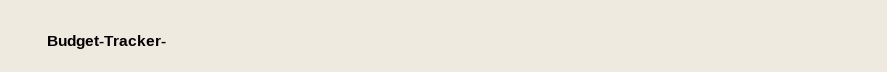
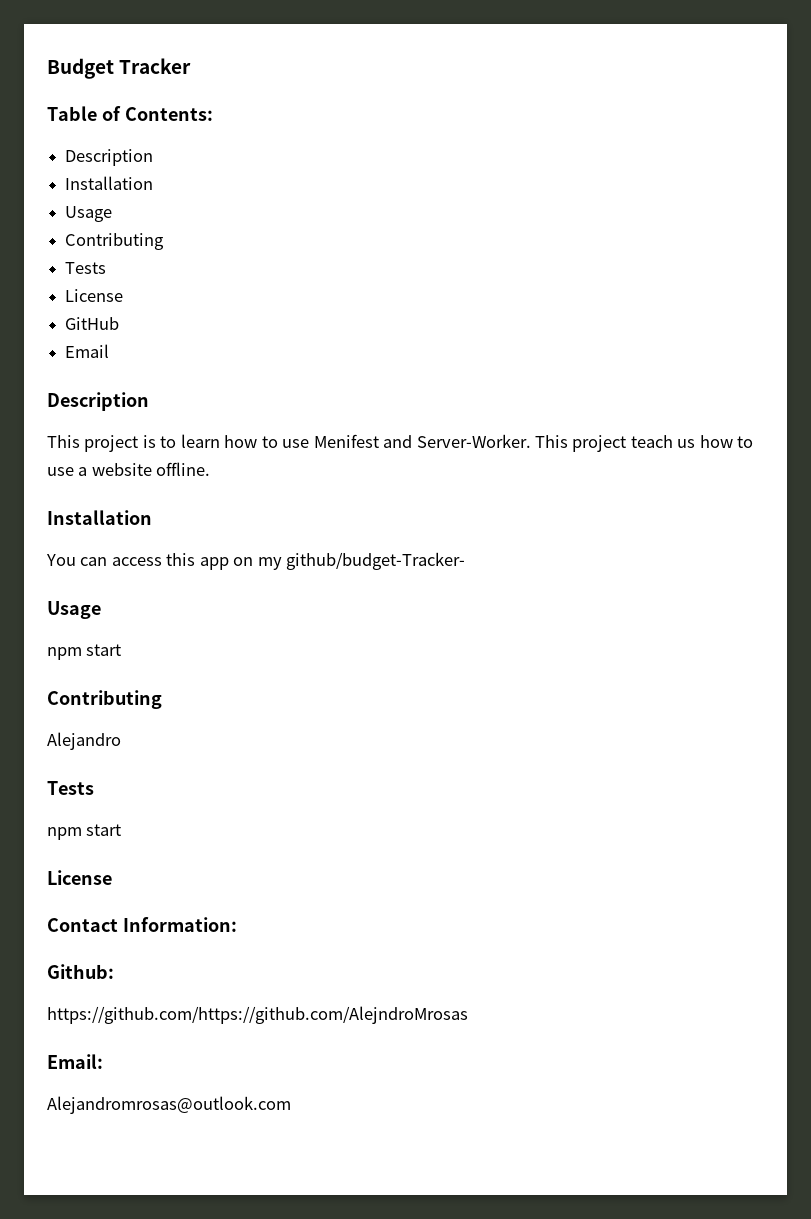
- Budget-Tracker-
+ Budget Tracker
+ Table of Contents:
+ Description
+ Installation
+ Usage
+ Contributing
+ Tests
+ License
+ GitHub
+ Email
+ Description
+ This project is to learn how to use Menifest and Server-Worker. This project teach us how to use a website offline.
+ Installation
+ You can access this app on my github/budget-Tracker-
+ Usage
+ npm start
+ Contributing
+ Alejandro
+ Tests
+ npm start
+ License
+ Contact Information:
+ Github:
+ https://github.com/https://github.com/AlejndroMrosas
+ Email:
+ Alejandromrosas@outlook.com

